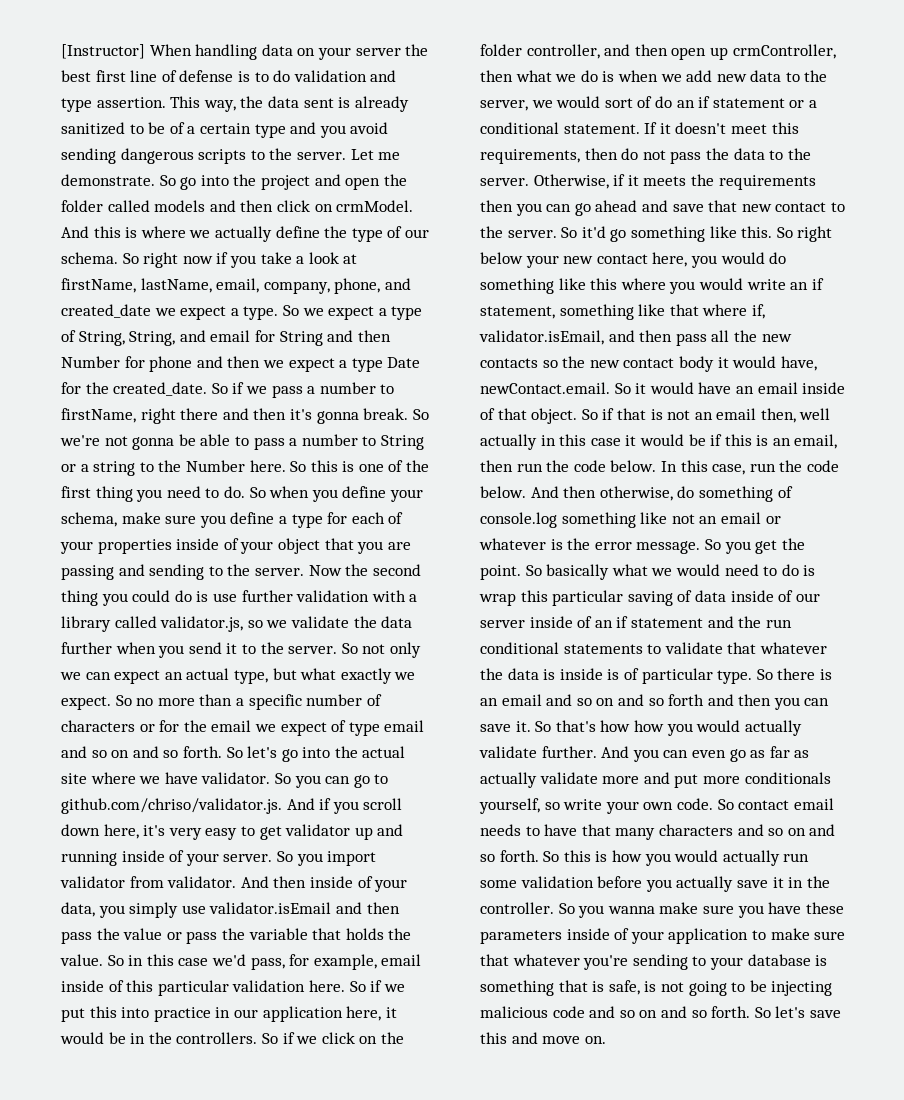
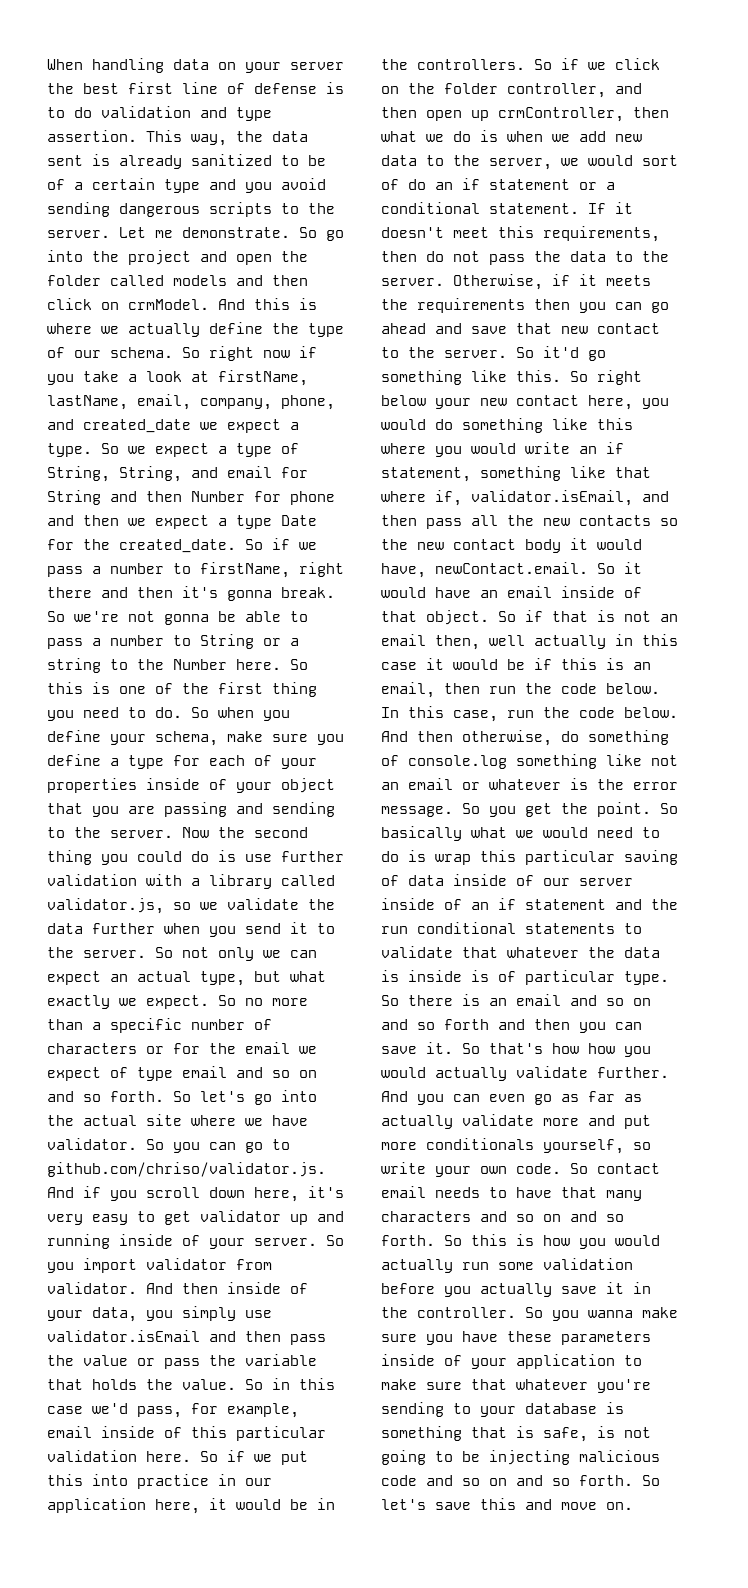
- [Instructor] When handling data on your server the best first line of defense is to do validation and type assertion.
+ When handling data on your server the best first line of defense is to do validation and type assertion.

